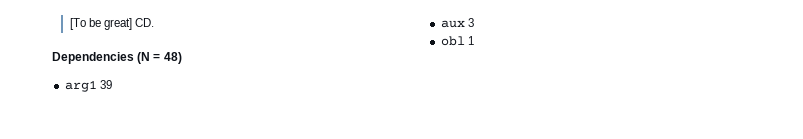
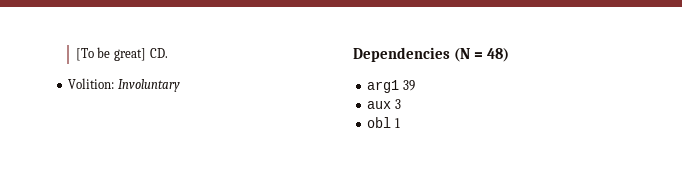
+ Volition: Involuntary

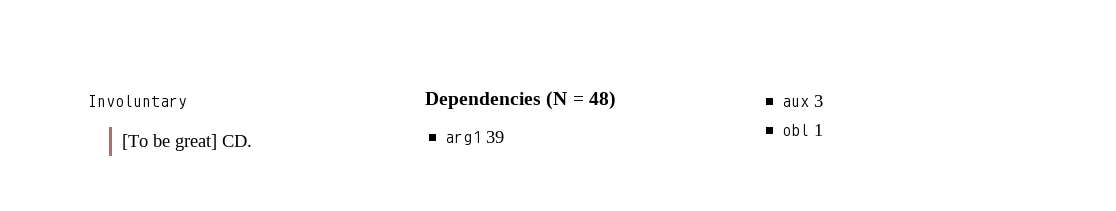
+ Involuntary
- Volition: Involuntary

